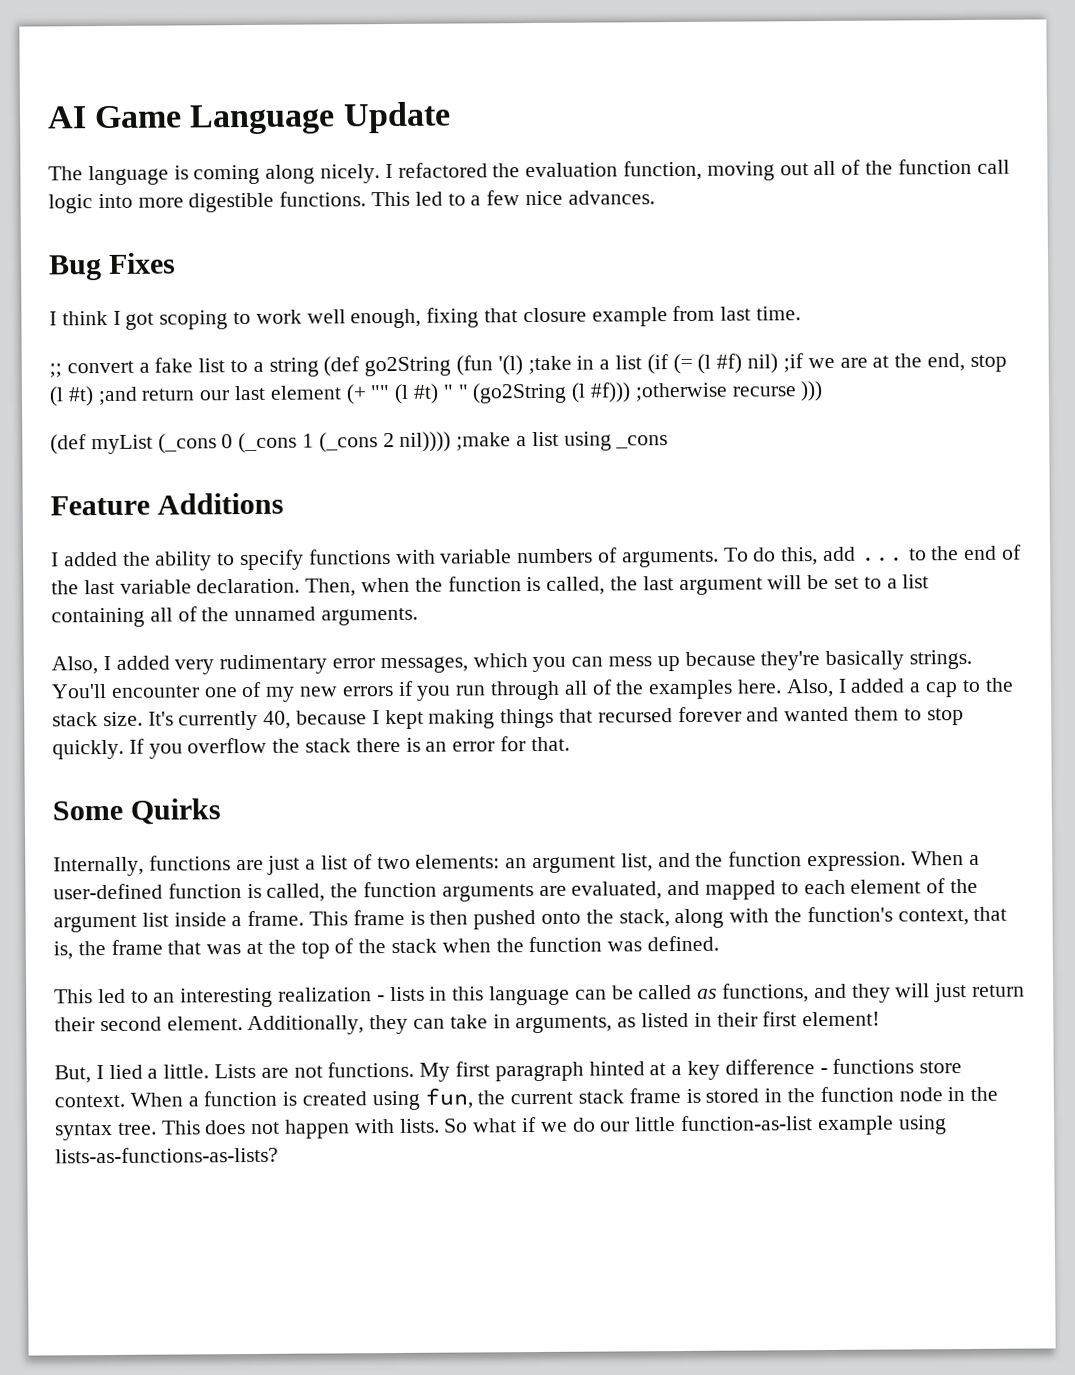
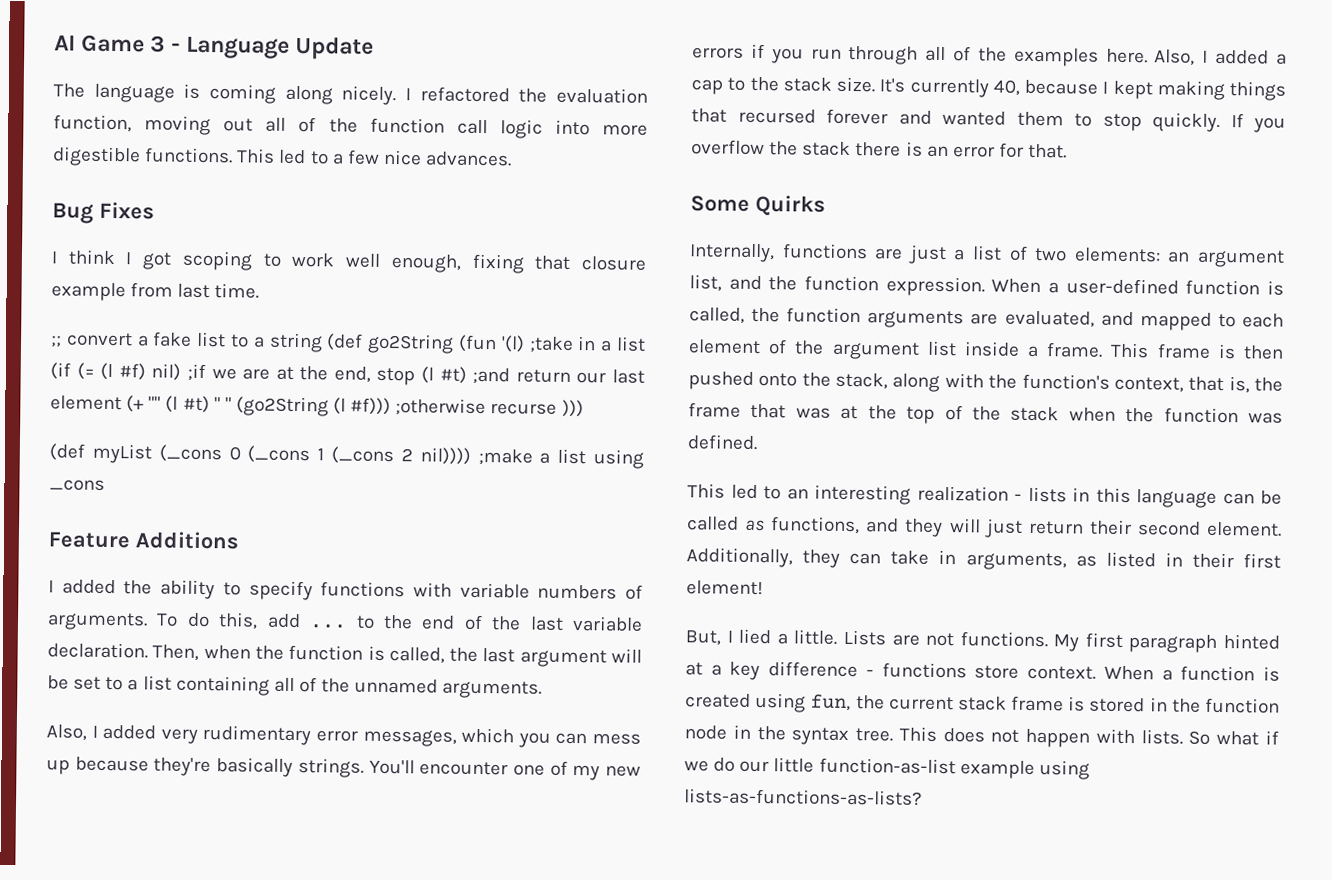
- AI Game Language Update
+ AI Game 3 - Language Update

